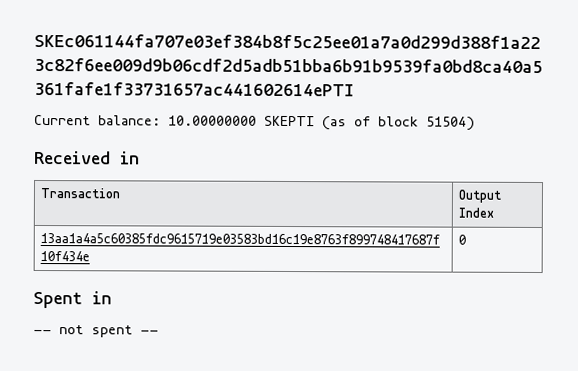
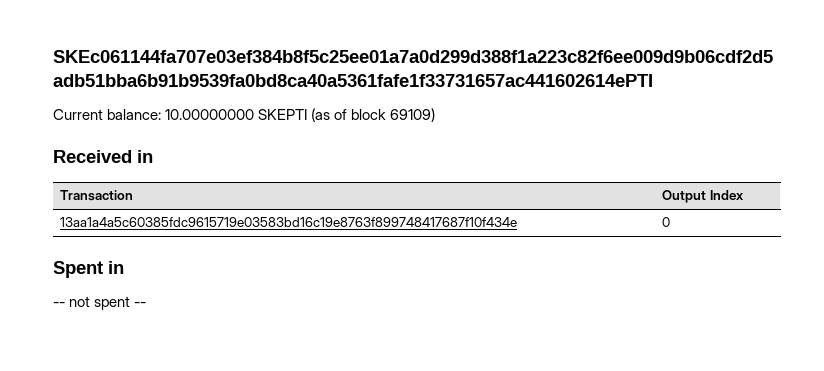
- Current balance: 10.00000000 SKEPTI (as of block 51504)
+ Current balance: 10.00000000 SKEPTI (as of block 69109)

